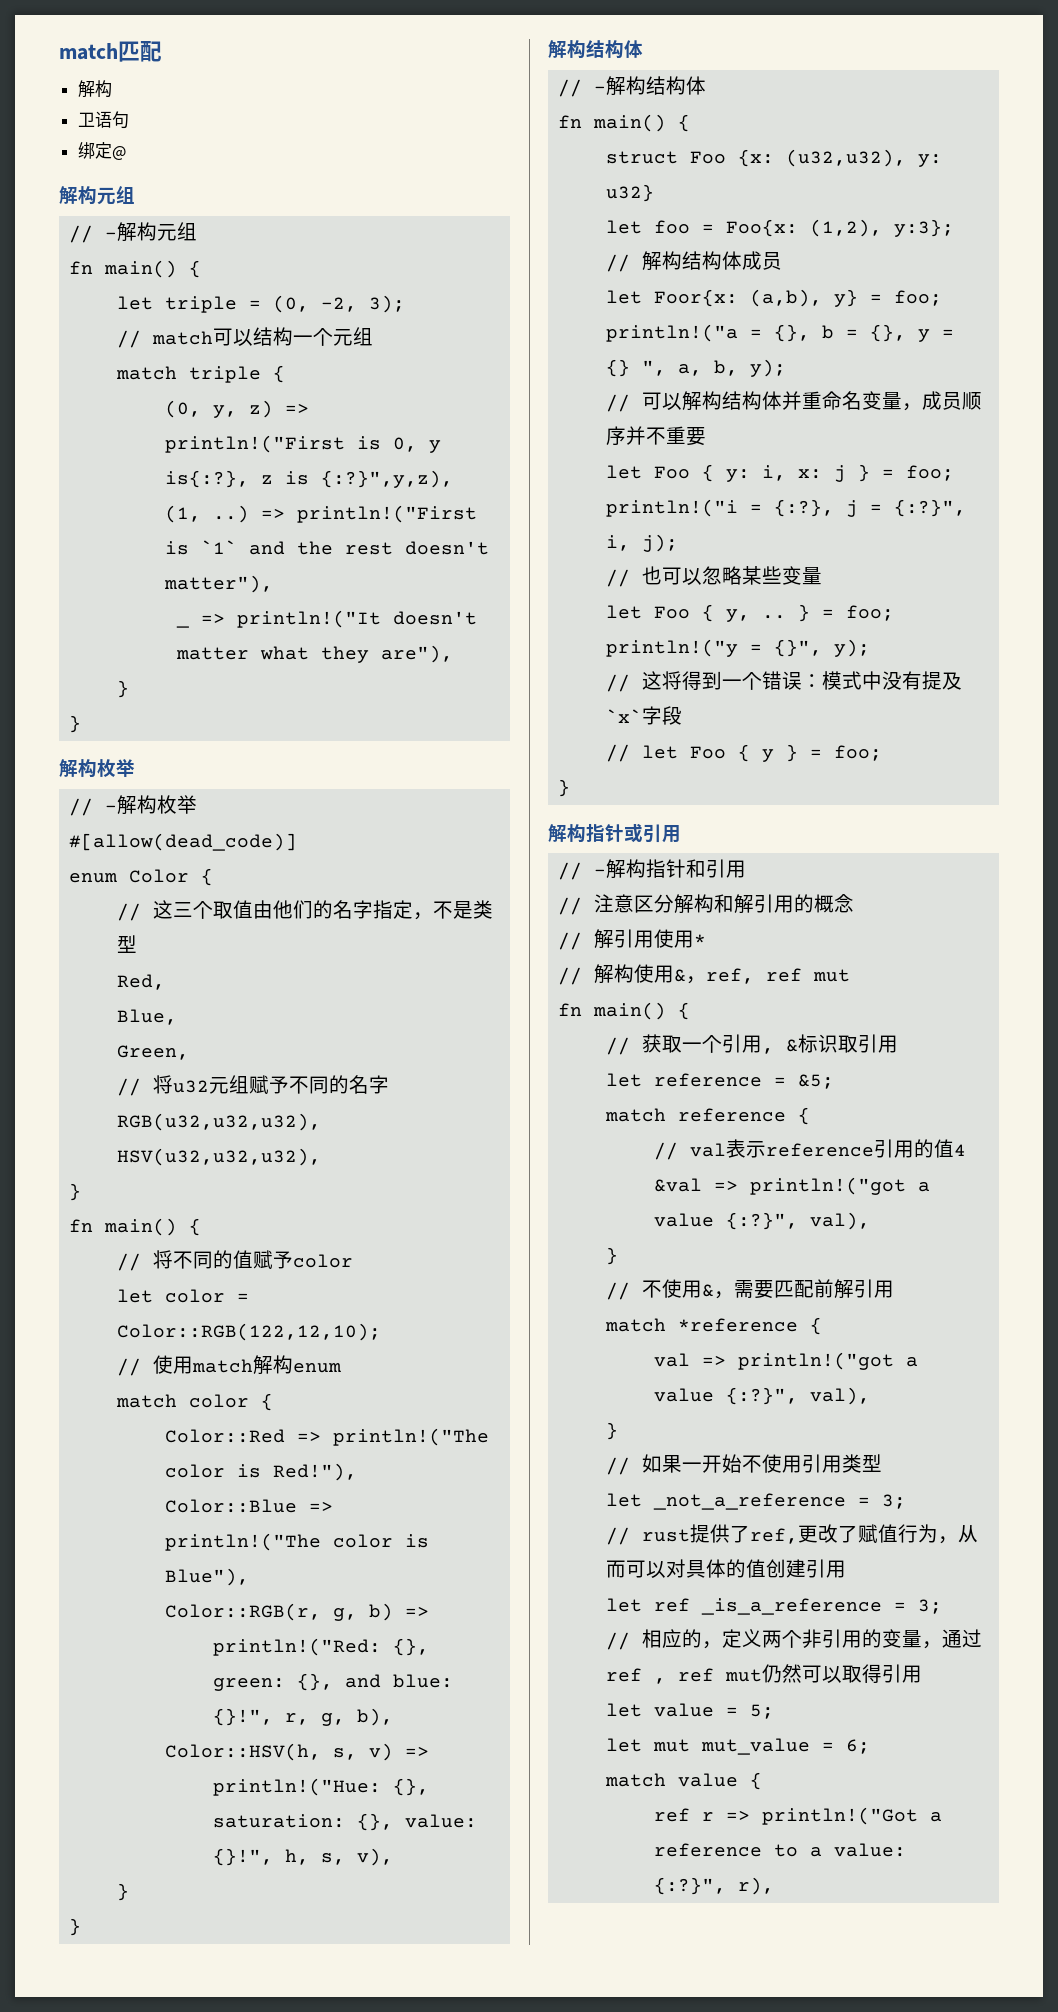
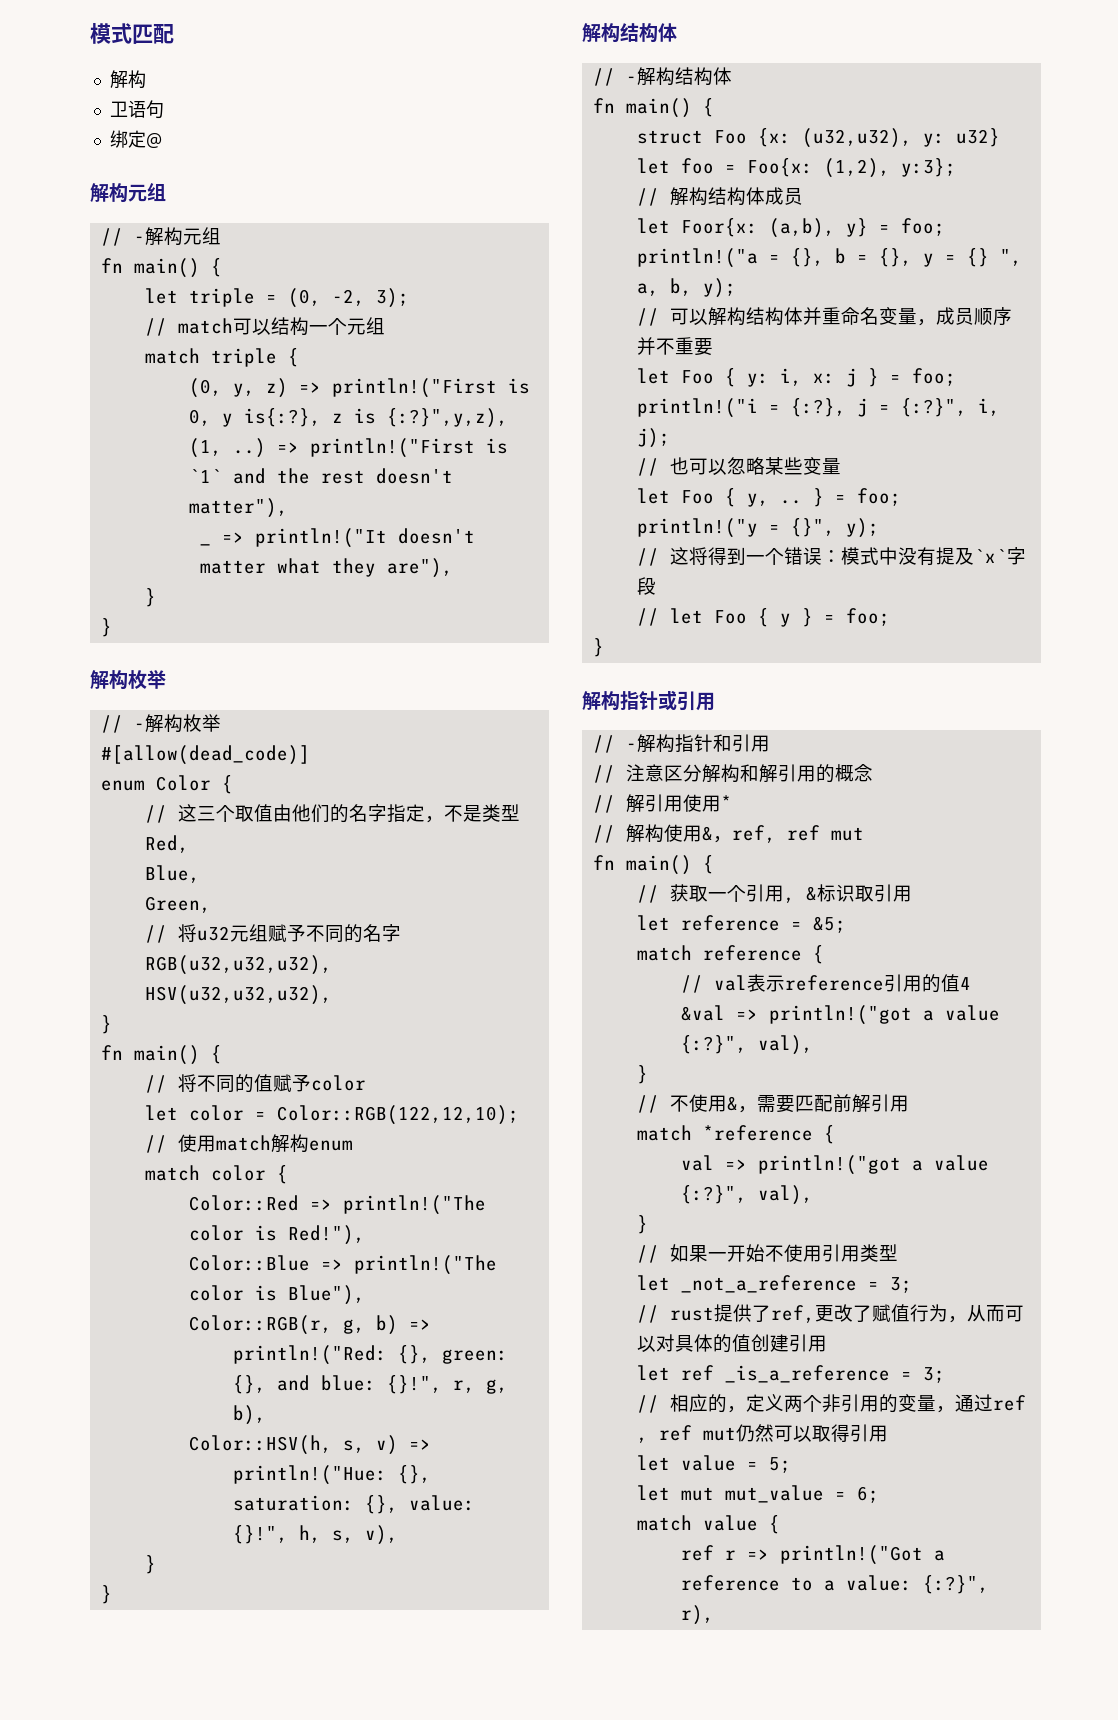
- match匹配
+ 模式匹配

